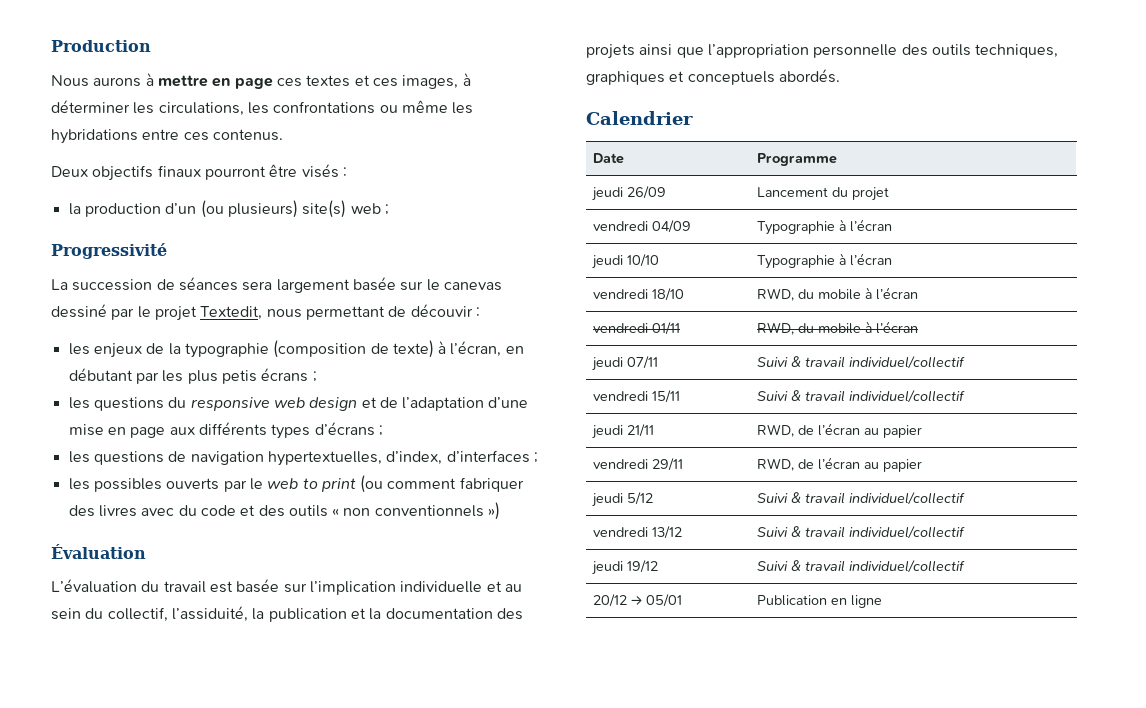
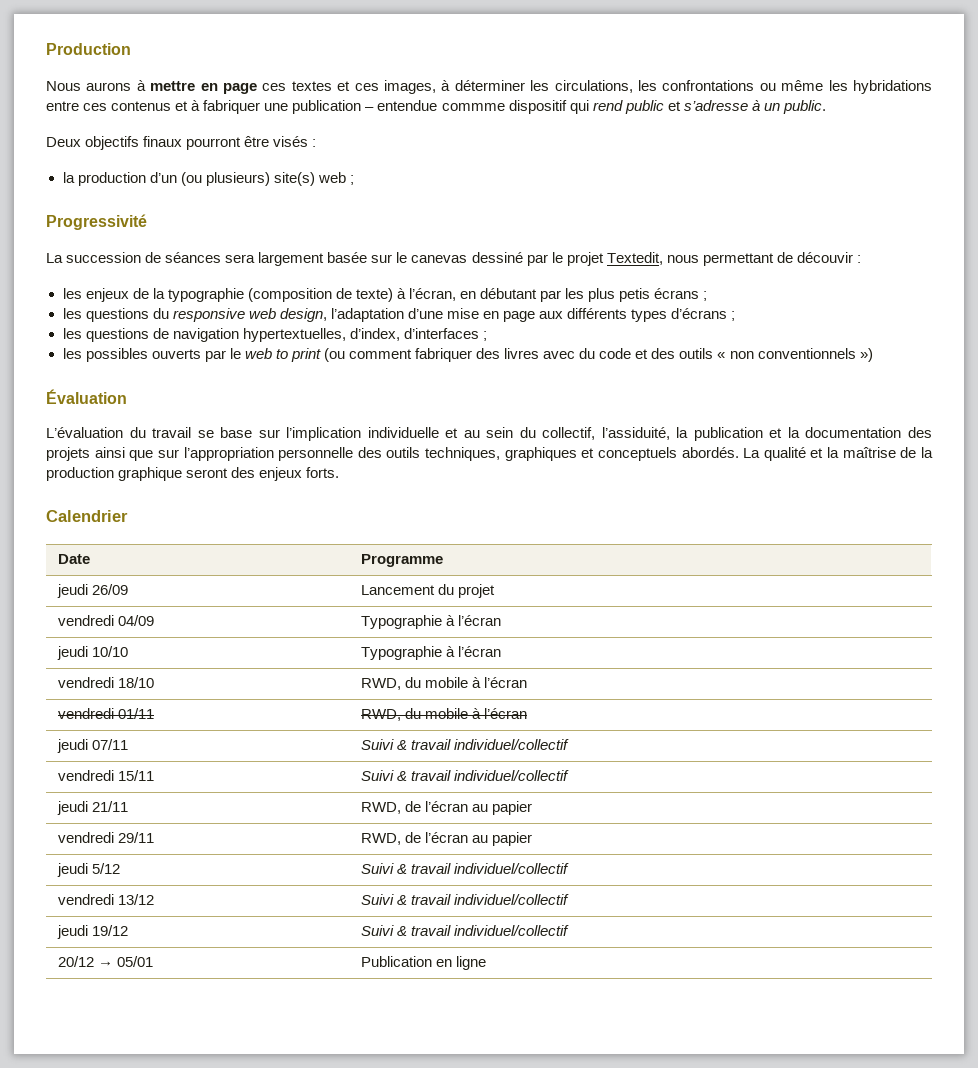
- Nous aurons à mettre en page ces textes et ces images, à déterminer les circulations, les confrontations ou même les hybridations entre ces contenus.
+ Nous aurons à mettre en page ces textes et ces images, à déterminer les circulations, les confrontations ou même les hybridations entre ces contenus et à fabriquer une publication – entendue commme dispositif qui rend public et s’adresse à un public.
- les questions du responsive web design et de l’adaptation d’une mise en page aux différents types d’écrans ;
+ les questions du responsive web design, l’adaptation d’une mise en page aux différents types d’écrans ;
- L’évaluation du travail est basée sur l’implication individuelle et au sein du collectif, l’assiduité, la publication et la documentation des projets ainsi que l’appropriation personnelle des outils techniques, graphiques et conceptuels abordés.
+ L’évaluation du travail se base sur l’implication individuelle et au sein du collectif, l’assiduité, la publication et la documentation des projets ainsi que sur l’appropriation personnelle des outils techniques, graphiques et conceptuels abordés. La qualité et la maîtrise de la production graphique seront des enjeux forts.

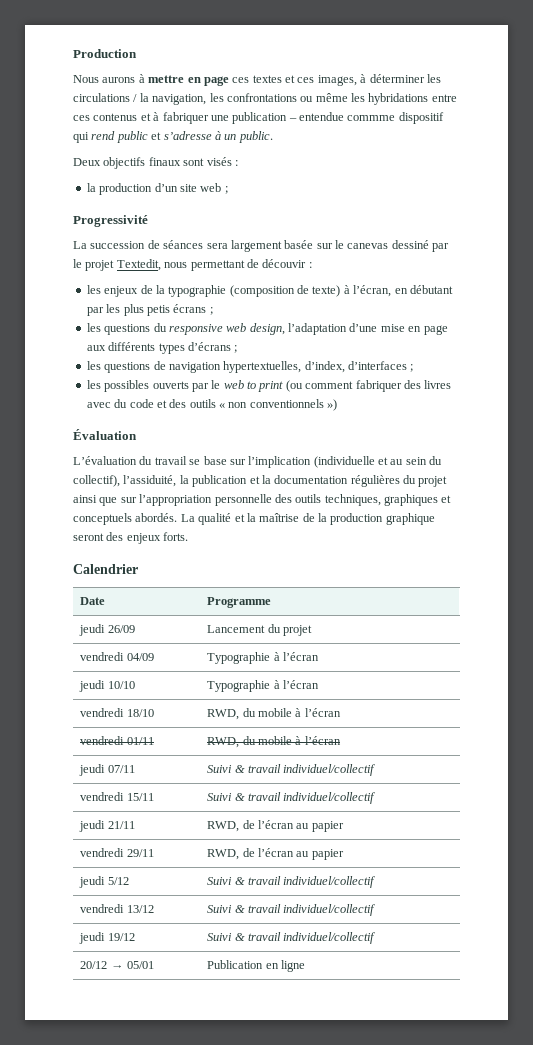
- Nous aurons à mettre en page ces textes et ces images, à déterminer les circulations, les confrontations ou même les hybridations entre ces contenus et à fabriquer une publication – entendue commme dispositif qui rend public et s’adresse à un public.
+ Nous aurons à mettre en page ces textes et ces images, à déterminer les circulations / la navigation, les confrontations ou même les hybridations entre ces contenus et à fabriquer une publication – entendue commme dispositif qui rend public et s’adresse à un public.
- Deux objectifs finaux pourront être visés :
+ Deux objectifs finaux sont visés :
- la production d’un (ou plusieurs) site(s) web ;
+ la production d’un site web ;
- L’évaluation du travail se base sur l’implication individuelle et au sein du collectif, l’assiduité, la publication et la documentation des projets ainsi que sur l’appropriation personnelle des outils techniques, graphiques et conceptuels abordés.
+ L’évaluation du travail se base sur l’implication (individuelle et au sein du collectif), l’assiduité, la publication et la documentation régulières du projet ainsi que sur l’appropriation personnelle des outils techniques, graphiques et conceptuels abordés.

